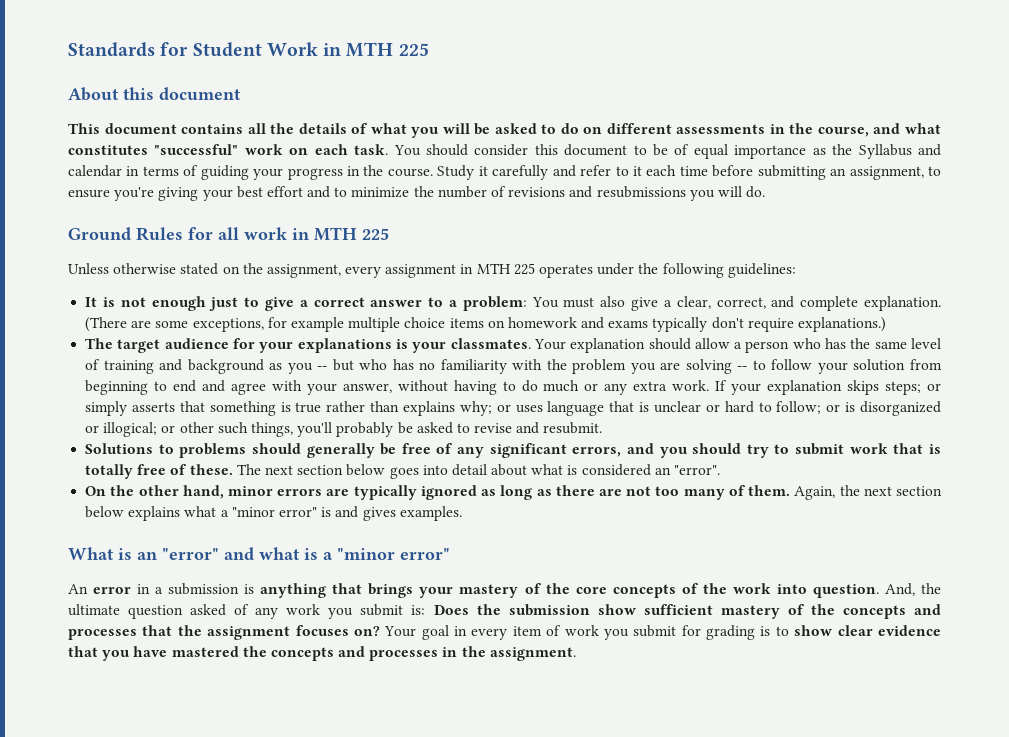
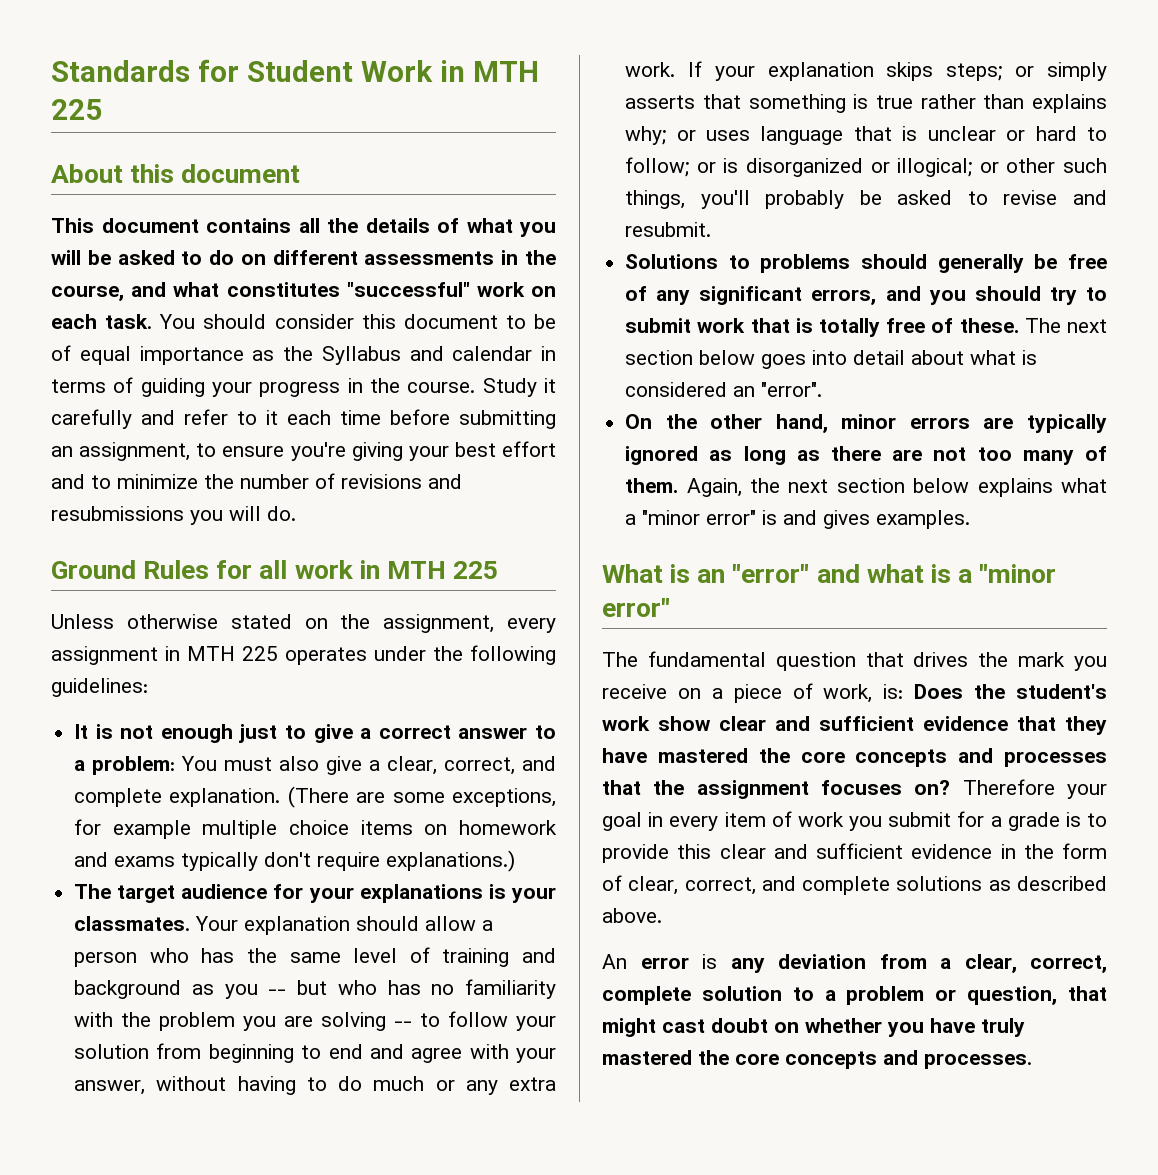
- An error in a submission is anything that brings your mastery of the core concepts of the work into question. And, the ultimate question asked of any work you submit is: Does the submission show sufficient mastery of the concepts and processes that the assignment focuses on?
+ The fundamental question that drives the mark you receive on a piece of work, is: Does the student's work show clear and sufficient evidence that they have mastered the core concepts and processes that the assignment focuses on?
- Your goal in every item of work you submit for grading is to show clear evidence that you have mastered the concepts and processes in the assignment.
+ Therefore your goal in every item of work you submit for a grade is to provide this clear and sufficient evidence in the form of clear, correct, and complete solutions as described above.
+ An error is any deviation from a clear, correct, complete solution to a problem or question, that might cast doubt on whether you have truly mastered the core concepts and processes.

